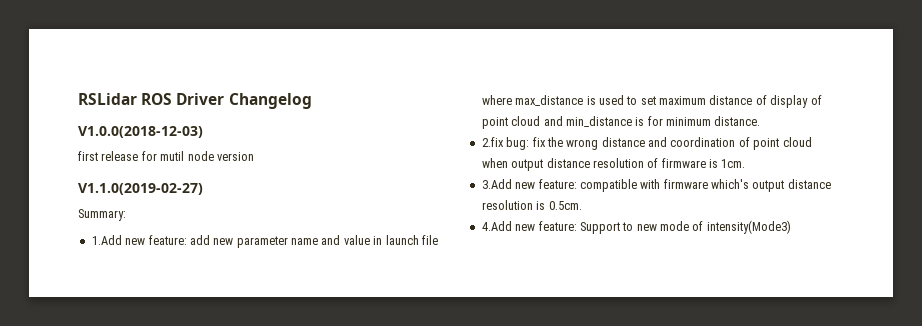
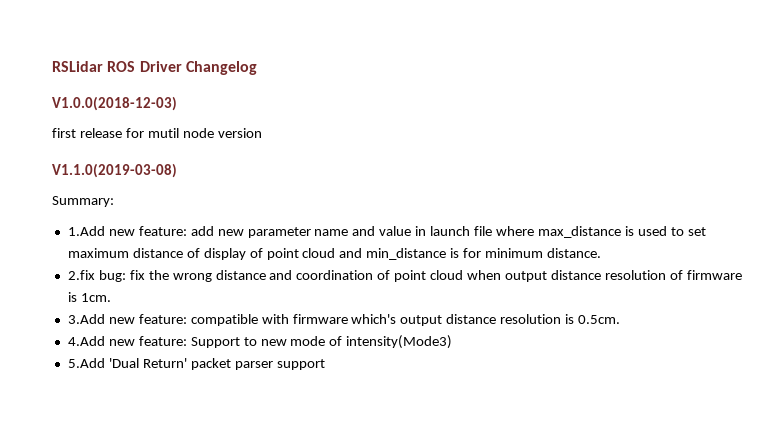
- V1.1.0(2019-02-27)
+ V1.1.0(2019-03-08)
+ 5.Add 'Dual Return' packet parser support

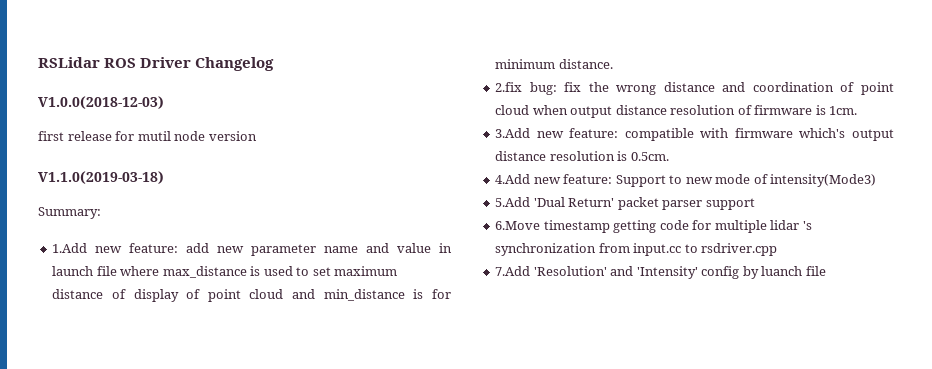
- V1.1.0(2019-03-08)
+ V1.1.0(2019-03-18)
+ 6.Move timestamp getting code for multiple lidar 's synchronization from input.cc to rsdriver.cpp
+ 7.Add 'Resolution' and 'Intensity' config by luanch file

